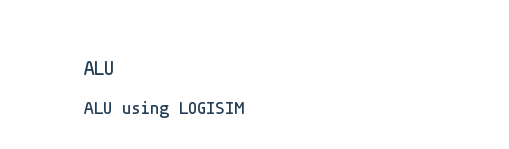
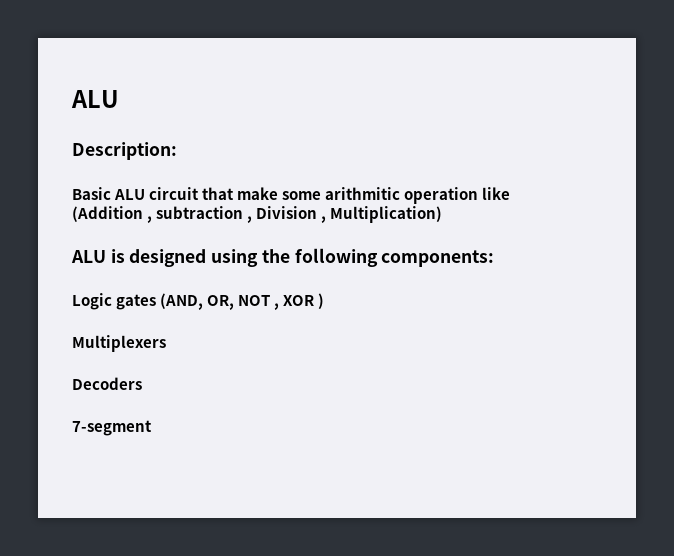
- ALU using LOGISIM
+ Description:
+ Basic ALU circuit that make some arithmitic operation like (Addition , subtraction , Division , Multiplication)
+ ALU is designed using the following components:
+ Logic gates (AND, OR, NOT , XOR )
+ Multiplexers
+ Decoders
+ 7-segment

